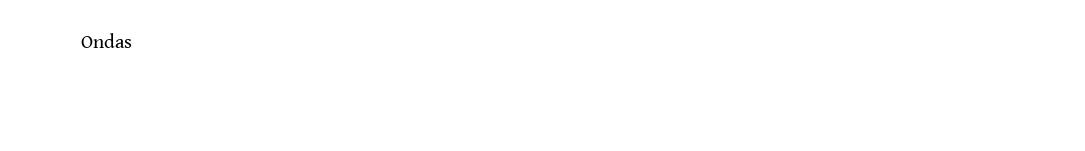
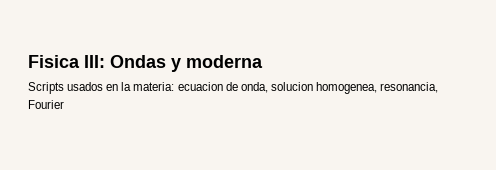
- Ondas
+ Fisica III: Ondas y moderna
+ Scripts usados en la materia: ecuacion de onda, solucion homogenea, resonancia, Fourier

